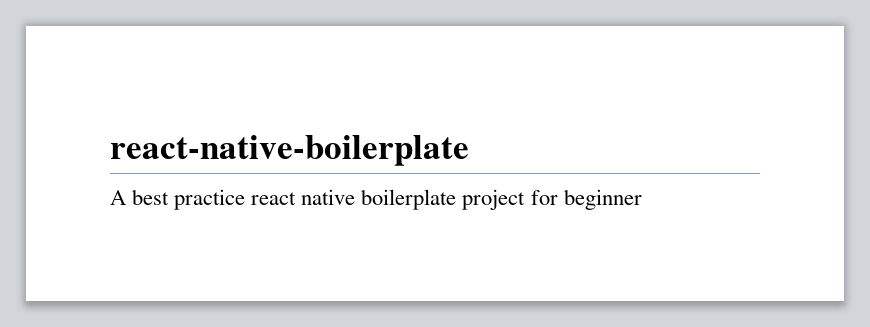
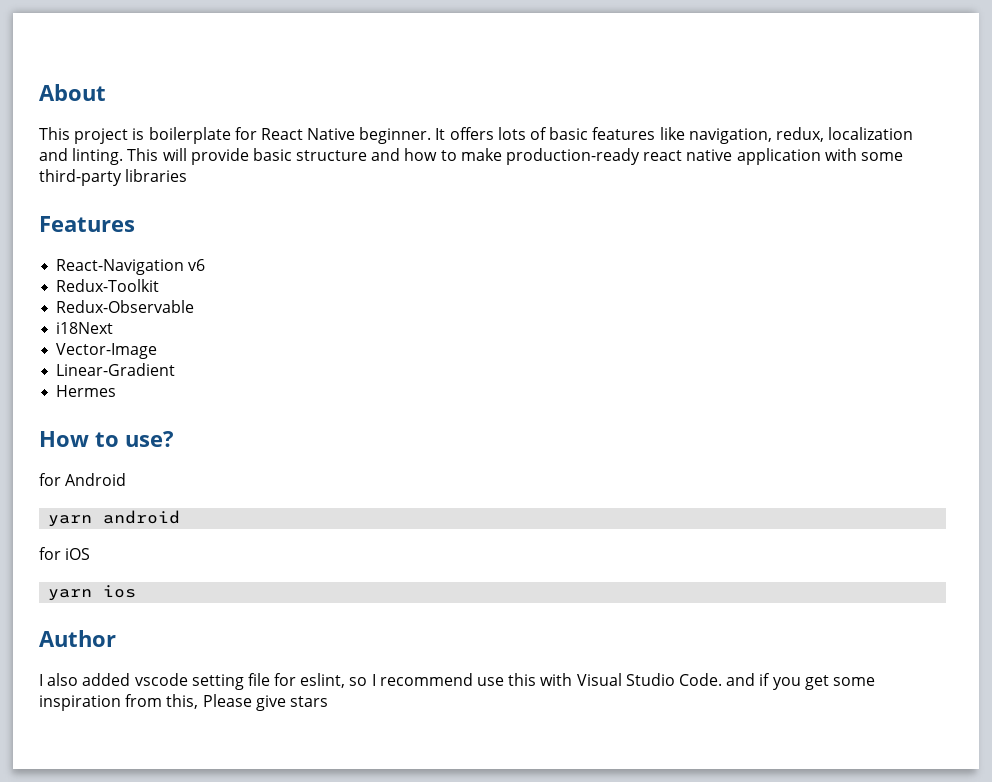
- react-native-boilerplate
- A best practice react native boilerplate project for beginner
+ About
+ This project is boilerplate for React Native beginner. It offers lots of basic features like navigation, redux, localization and linting. This will provide basic structure and how to make production-ready react native application with some third-party libraries
+ Features
+ React-Navigation v6
+ Redux-Toolkit
+ Redux-Observable
+ i18Next
+ Vector-Image
+ Linear-Gradient
+ Hermes
+ How to use?
+ for Android
+ yarn android
+ for iOS
+ yarn ios
+ Author
+ I also added vscode setting file for eslint, so I recommend use this with Visual Studio Code. and if you get some inspiration from this, Please give stars

